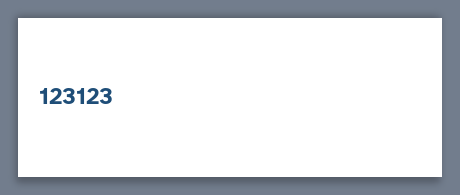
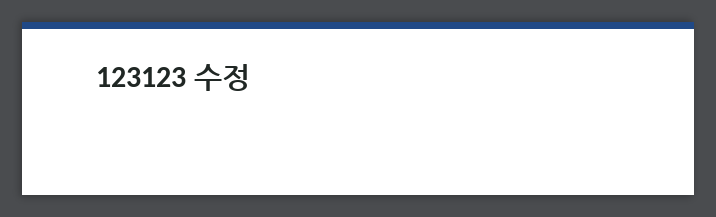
- 123123
+ 123123 수정

